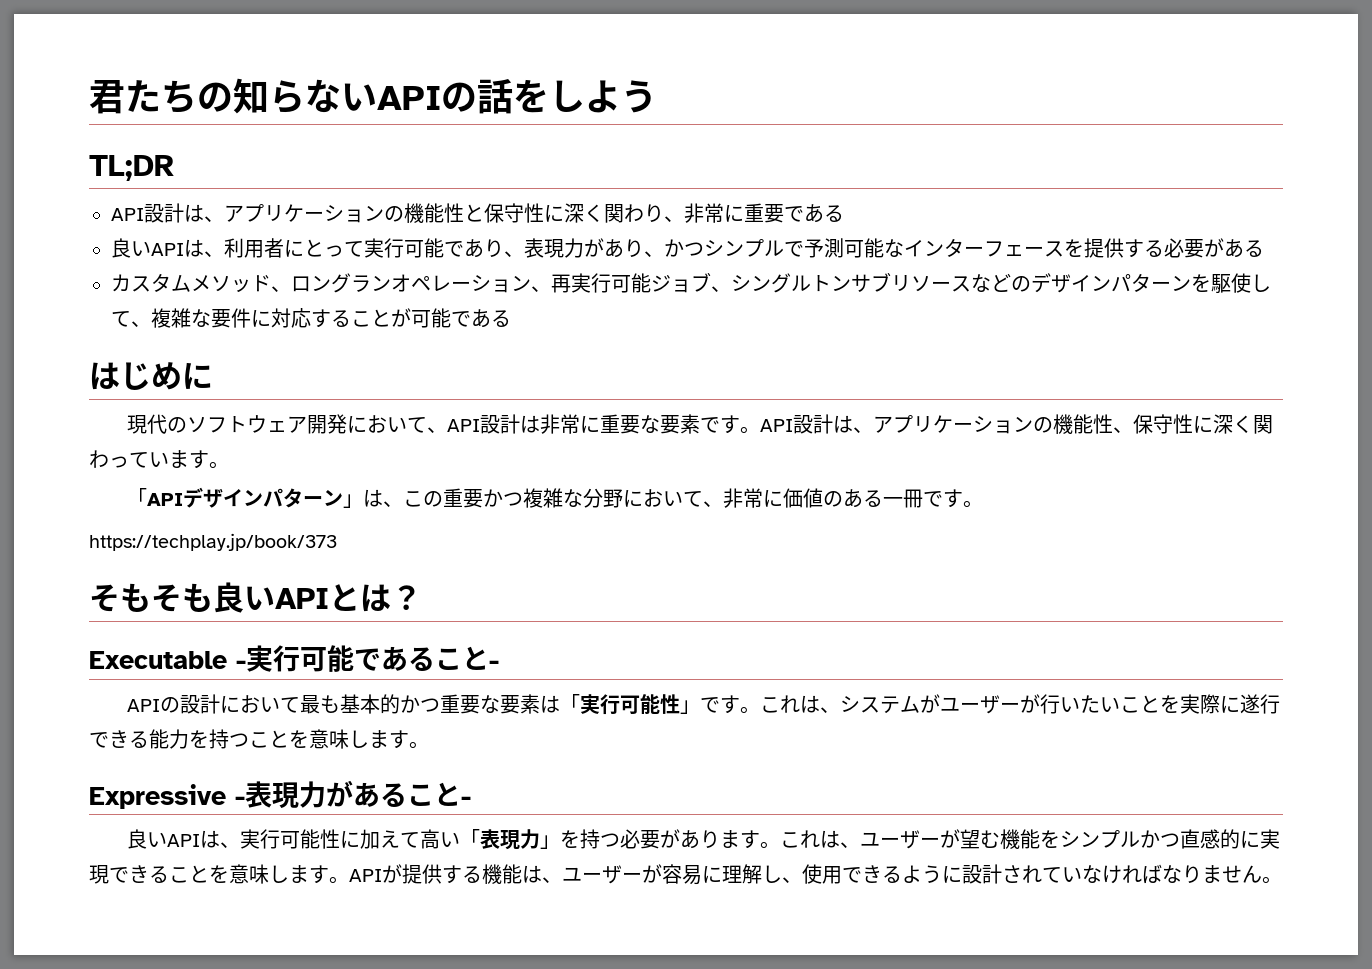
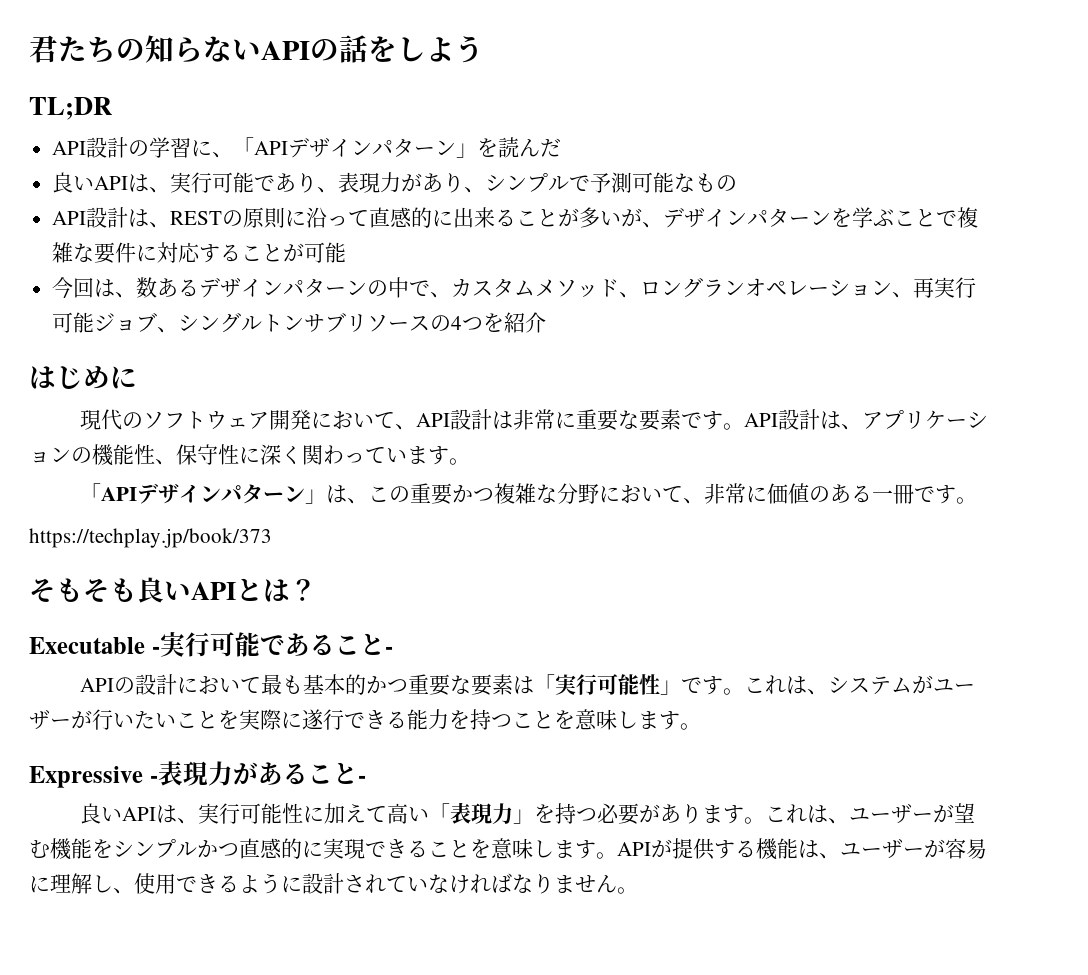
- API設計は、アプリケーションの機能性と保守性に深く関わり、非常に重要である
- 良いAPIは、利用者にとって実行可能であり、表現力があり、かつシンプルで予測可能なインターフェースを提供する必要がある
- カスタムメソッド、ロングランオペレーション、再実行可能ジョブ、シングルトンサブリソースなどのデザインパターンを駆使して、複雑な要件に対応することが可能である
+ API設計の学習に、「APIデザインパターン」を読んだ
+ 良いAPIは、実行可能であり、表現力があり、シンプルで予測可能なもの
+ API設計は、RESTの原則に沿って直感的に出来ることが多いが、デザインパターンを学ぶことで複雑な要件に対応することが可能
+ 今回は、数あるデザインパターンの中で、カスタムメソッド、ロングランオペレーション、再実行可能ジョブ、シングルトンサブリソースの4つを紹介

